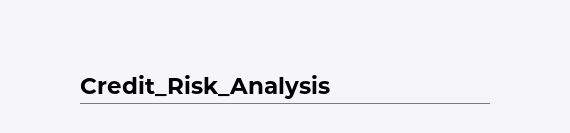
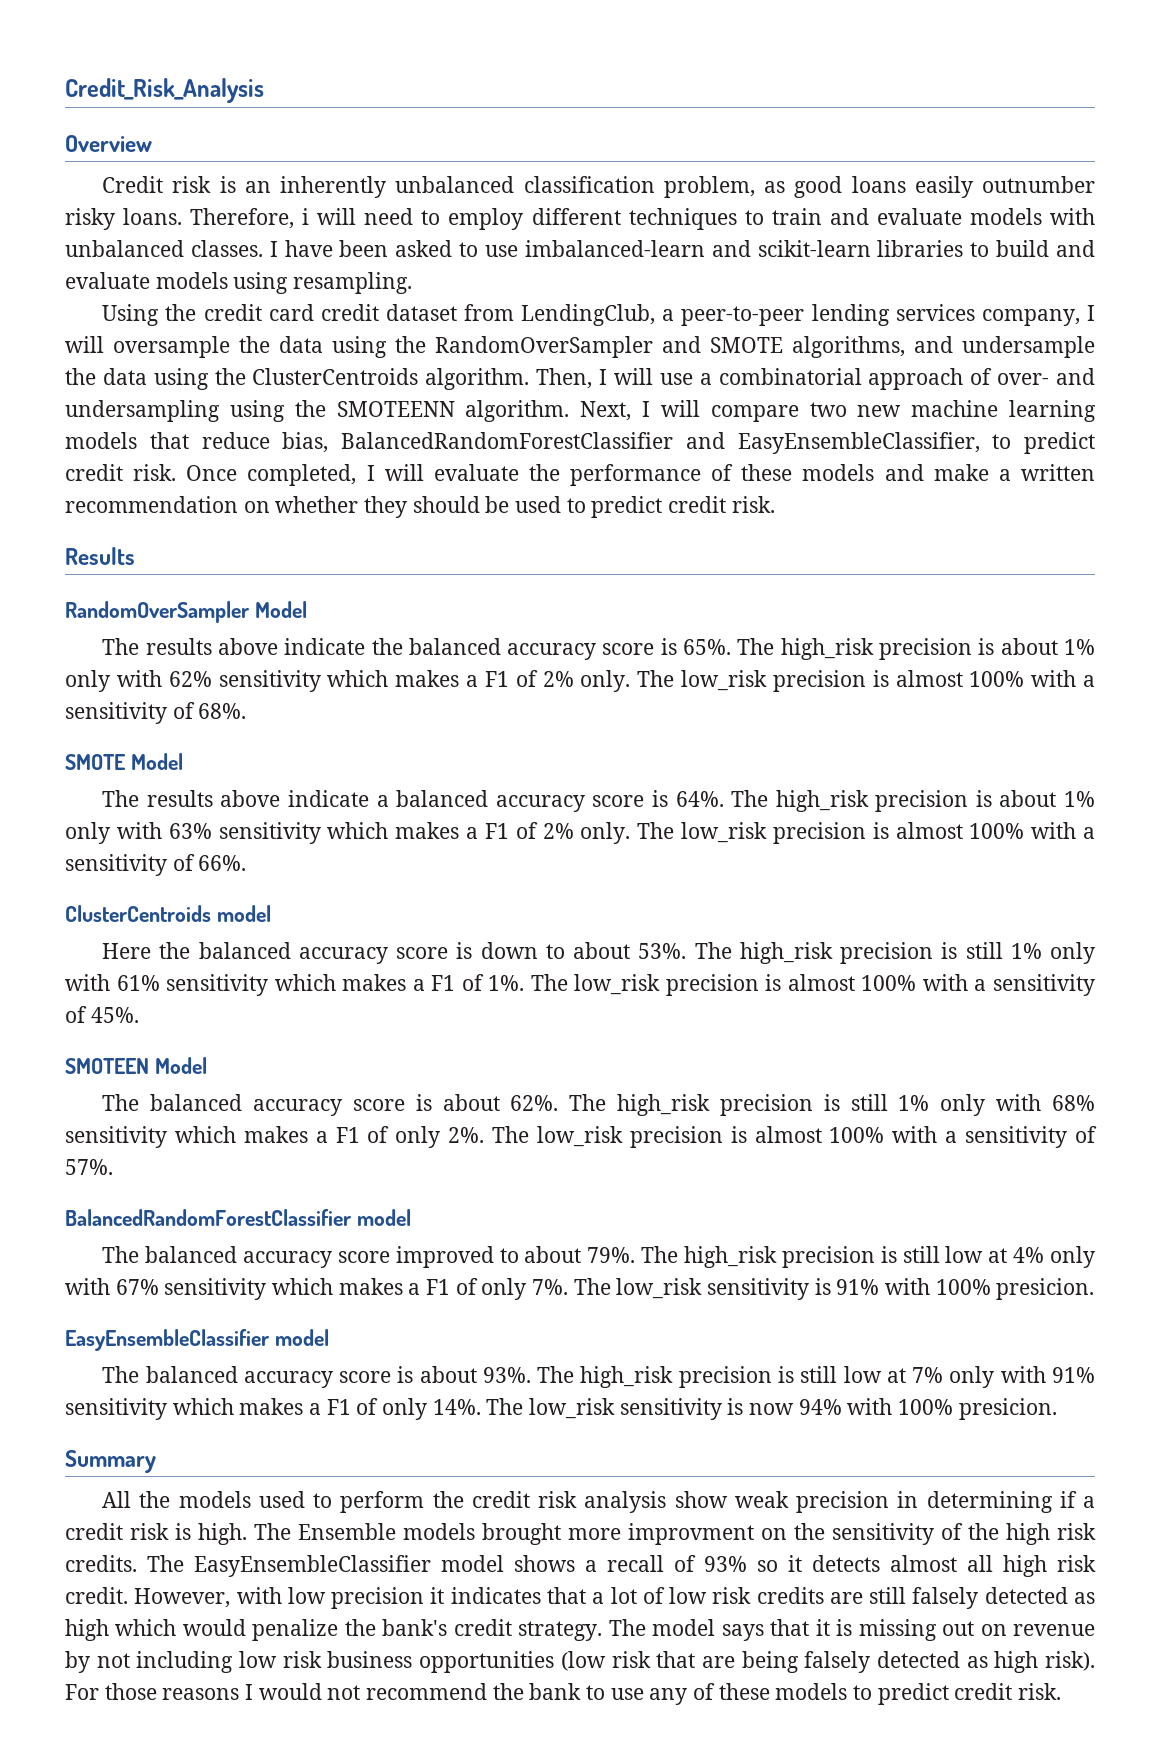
+ Overview
+ Credit risk is an inherently unbalanced classification problem, as good loans easily outnumber risky loans. Therefore, i will need to employ different techniques to train and evaluate models with unbalanced classes. I have been asked to use imbalanced-learn and scikit-learn libraries to build and evaluate models using resampling.
+ Using the credit card credit dataset from LendingClub, a peer-to-peer lending services company, I will oversample the data using the RandomOverSampler and SMOTE algorithms, and undersample the data using the ClusterCentroids algorithm. Then, I will use a combinatorial approach of over- and undersampling using the SMOTEENN algorithm. Next, I will compare two new machine learning models that reduce bias, BalancedRandomForestClassifier and EasyEnsembleClassifier, to predict credit risk. Once completed, I will evaluate the performance of these models and make a written recommendation on whether they should be used to predict credit risk.
+ Results
+ RandomOverSampler Model
+ The results above indicate the balanced accuracy score is 65%. The high_risk precision is about 1% only with 62% sensitivity which makes a F1 of 2% only. The low_risk precision is almost 100% with a sensitivity of 68%.
+ SMOTE Model
+ The results above indicate a balanced accuracy score is 64%. The high_risk precision is about 1% only with 63% sensitivity which makes a F1 of 2% only. The low_risk precision is almost 100% with a sensitivity of 66%.
+ ClusterCentroids model
+ Here the balanced accuracy score is down to about 53%. The high_risk precision is still 1% only with 61% sensitivity which makes a F1 of 1%. The low_risk precision is almost 100% with a sensitivity of 45%.
+ SMOTEEN Model
+ The balanced accuracy score is about 62%. The high_risk precision is still 1% only with 68% sensitivity which makes a F1 of only 2%. The low_risk precision is almost 100% with a sensitivity of 57%.
+ BalancedRandomForestClassifier model
+ The balanced accuracy score improved to about 79%. The high_risk precision is still low at 4% only with 67% sensitivity which makes a F1 of only 7%. The low_risk sensitivity is 91% with 100% presicion.
+ EasyEnsembleClassifier model
+ The balanced accuracy score is about 93%. The high_risk precision is still low at 7% only with 91% sensitivity which makes a F1 of only 14%. The low_risk sensitivity is now 94% with 100% presicion.
+ Summary
+ All the models used to perform the credit risk analysis show weak precision in determining if a credit risk is high. The Ensemble models brought more improvment on the sensitivity of the high risk credits. The EasyEnsembleClassifier model shows a recall of 93% so it detects almost all high risk credit. However, with low precision it indicates that a lot of low risk credits are still falsely detected as high which would penalize the bank's credit strategy. The model says that it is missing out on revenue by not including low risk business opportunities (low risk that are being falsely detected as high risk). For those reasons I would not recommend the bank to use any of these models to predict credit risk.

